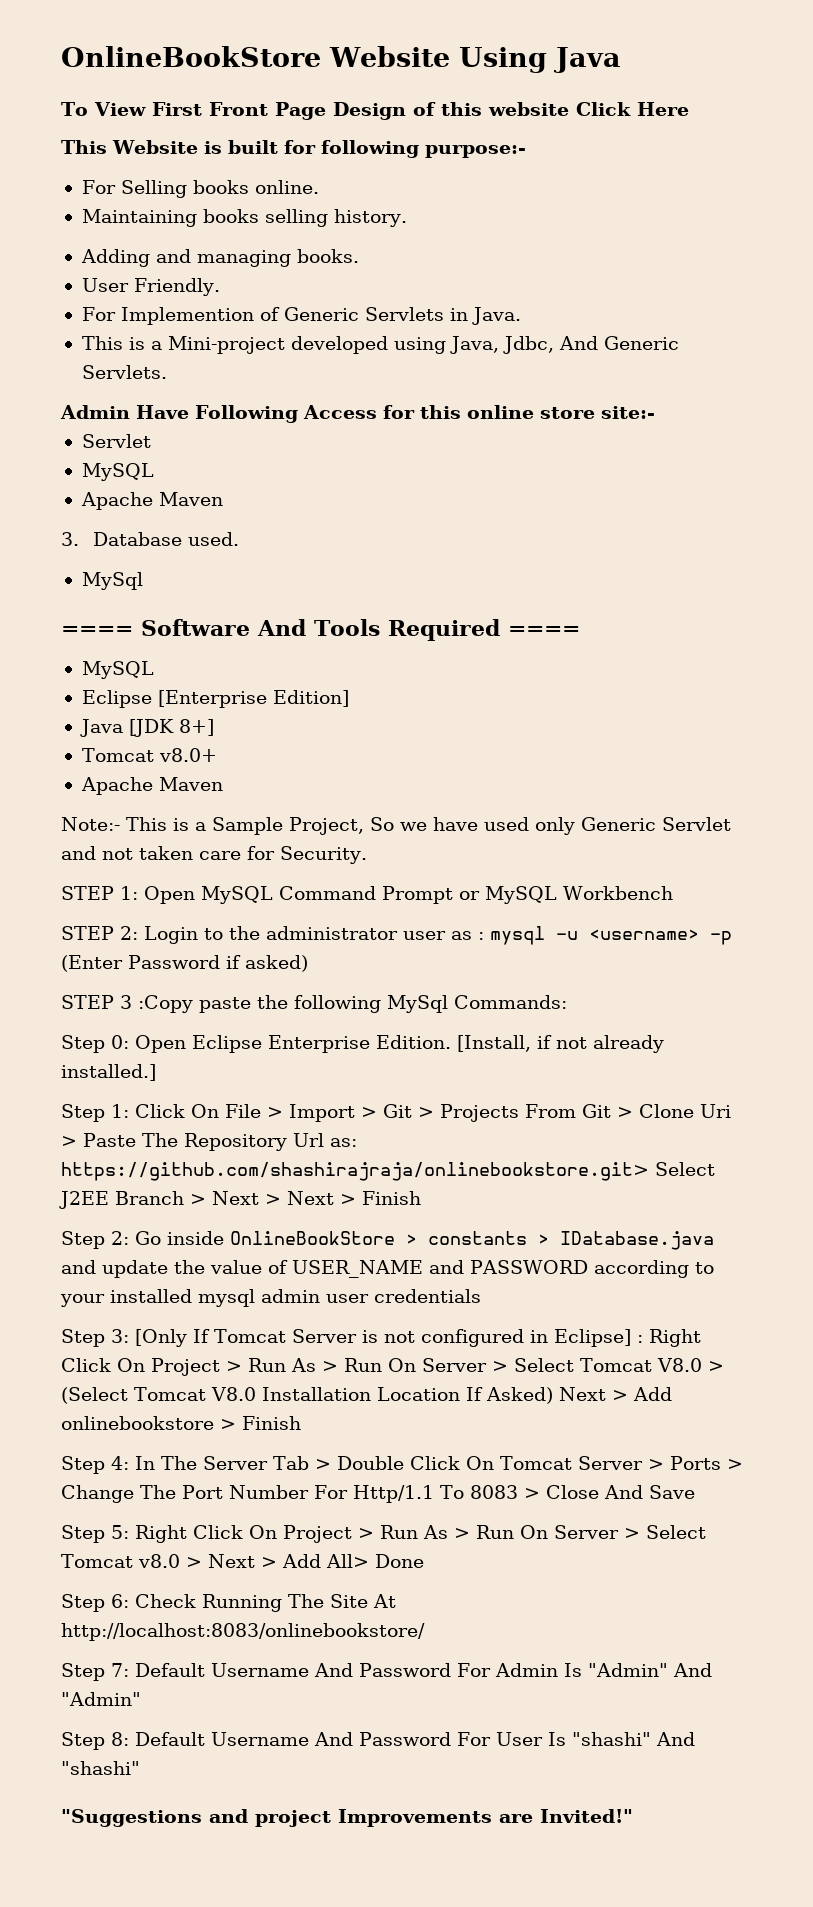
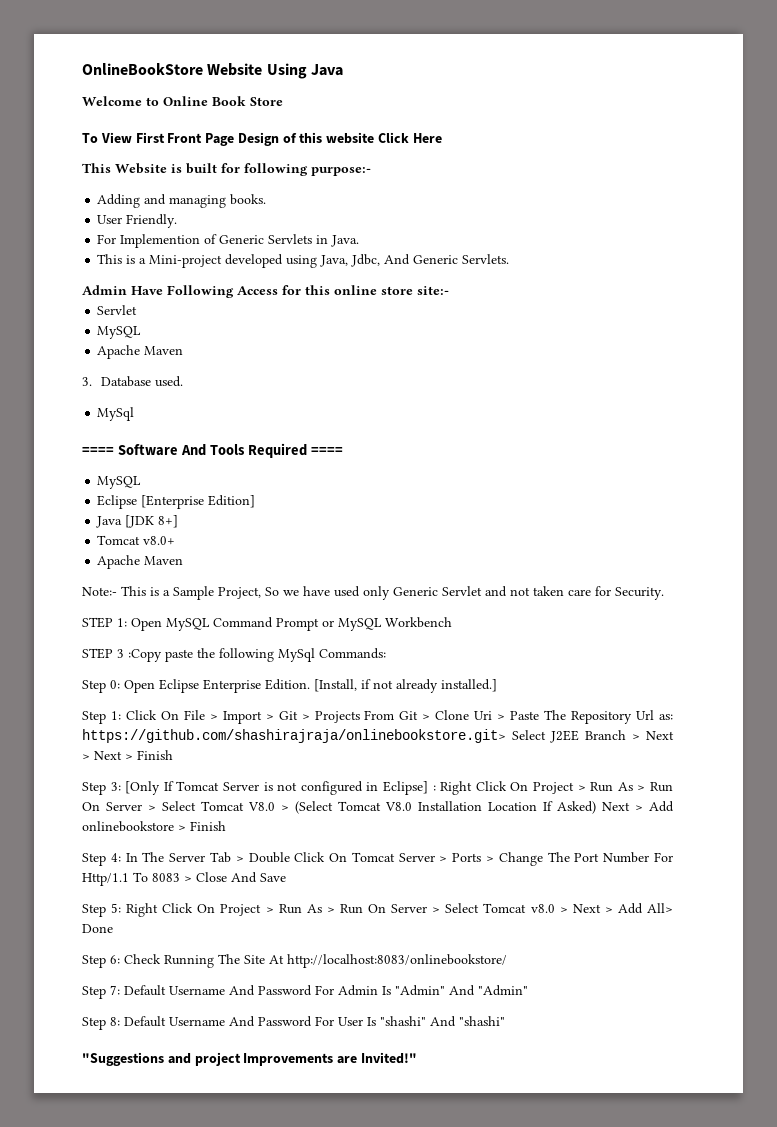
+ Welcome to Online Book Store
- For Selling books online.
- Maintaining books selling history.
- STEP 2: Login to the administrator user as : mysql -u <username> -p (Enter Password if asked)
- Step 2: Go inside OnlineBookStore > constants > IDatabase.java and update the value of USER_NAME and PASSWORD according to your installed mysql admin user credentials

